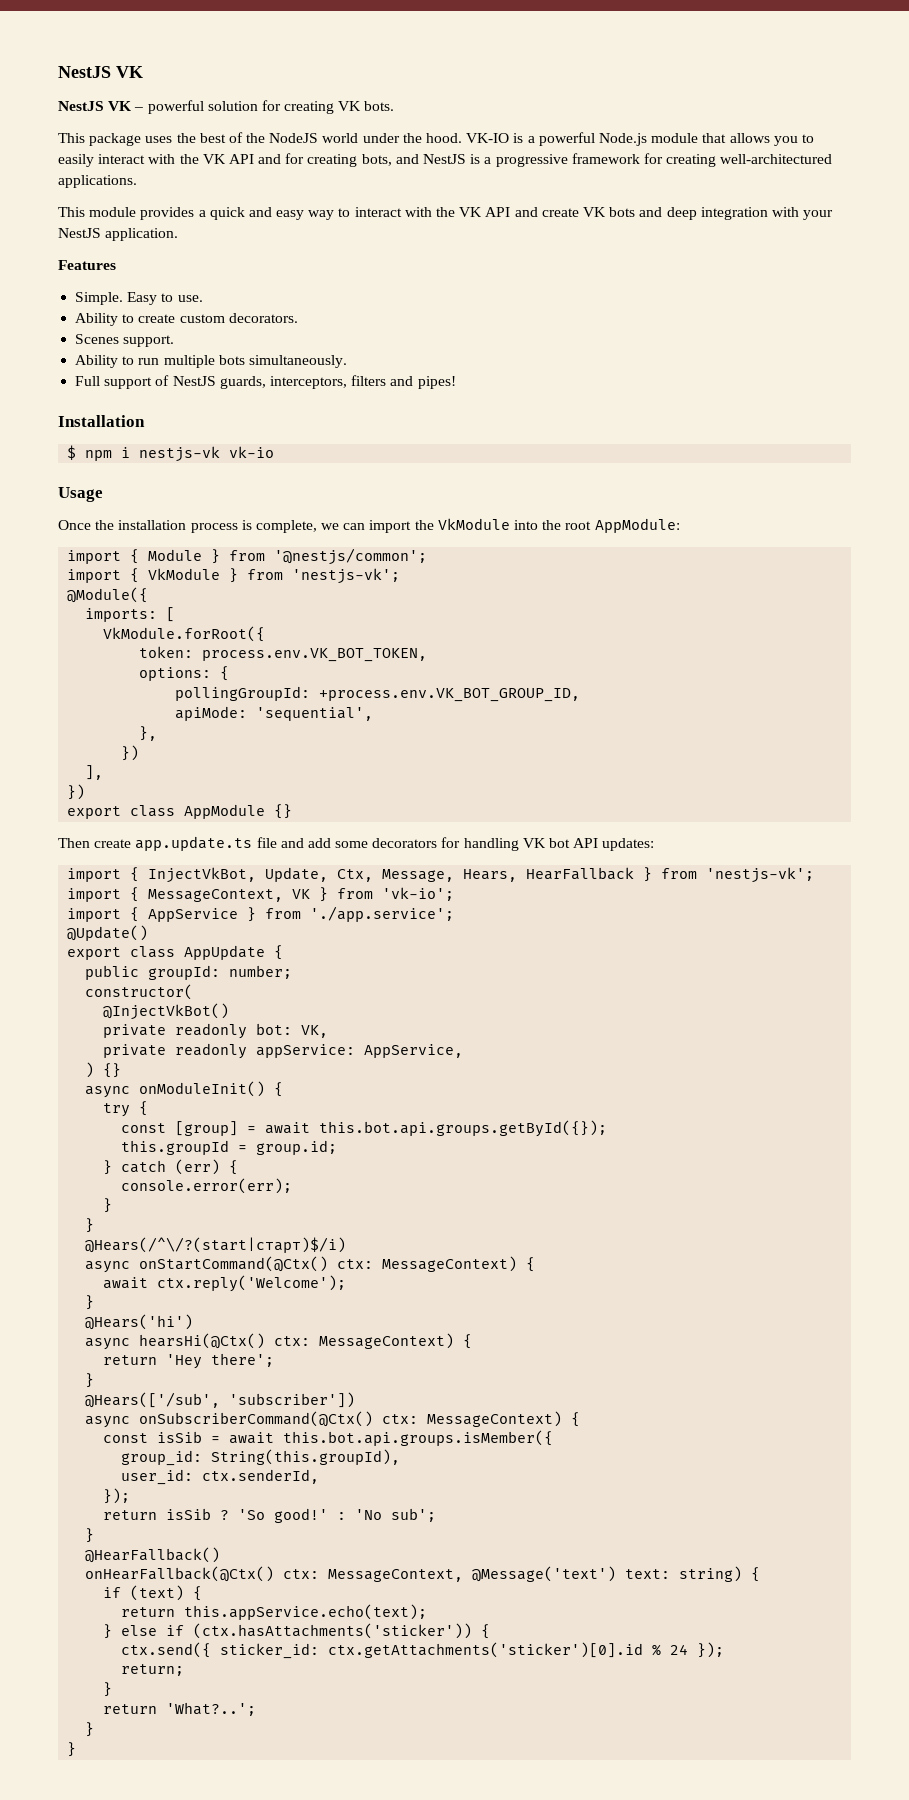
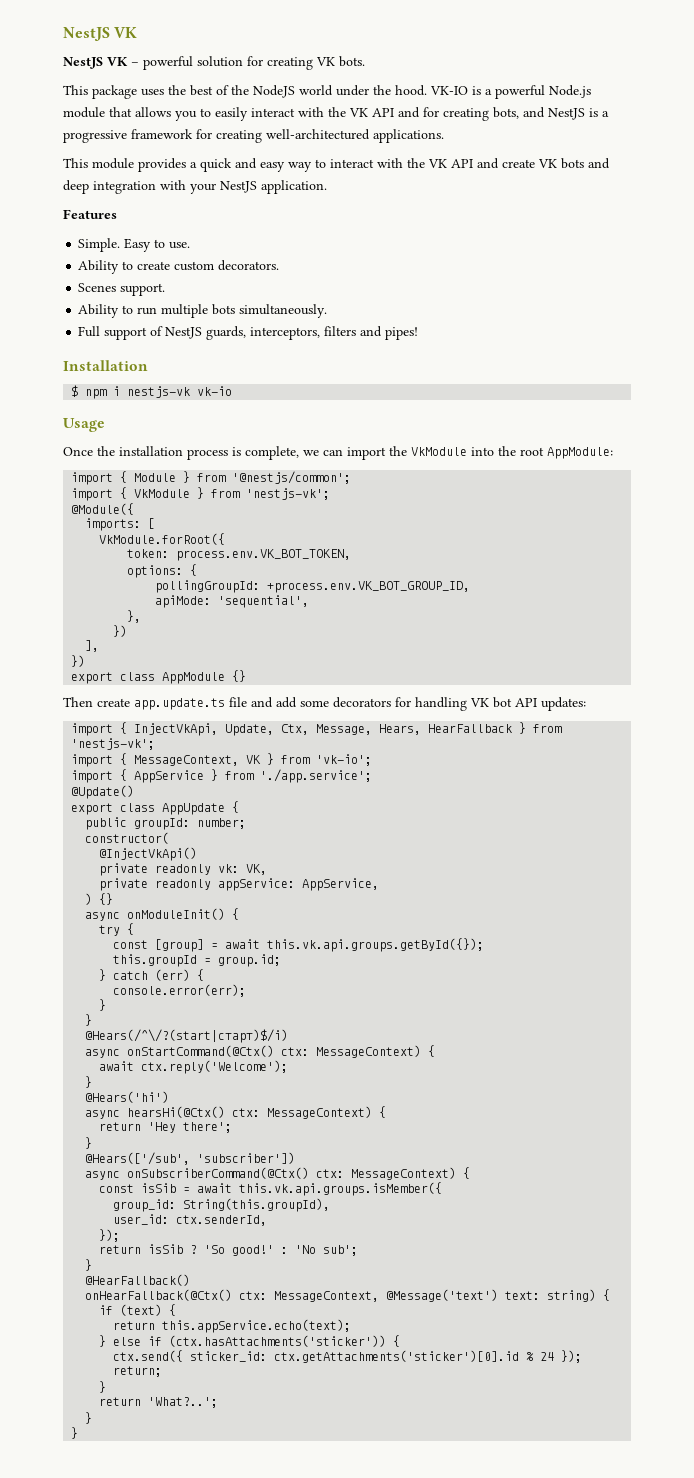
- import { InjectVkBot, Update, Ctx, Message, Hears, HearFallback } from 'nestjs-vk';
+ import { InjectVkApi, Update, Ctx, Message, Hears, HearFallback } from 'nestjs-vk';
- @InjectVkBot()
- private readonly bot: VK,
+ @InjectVkApi()
+ private readonly vk: VK,
- const [group] = await this.bot.api.groups.getById({});
+ const [group] = await this.vk.api.groups.getById({});
- const isSib = await this.bot.api.groups.isMember({
+ const isSib = await this.vk.api.groups.isMember({

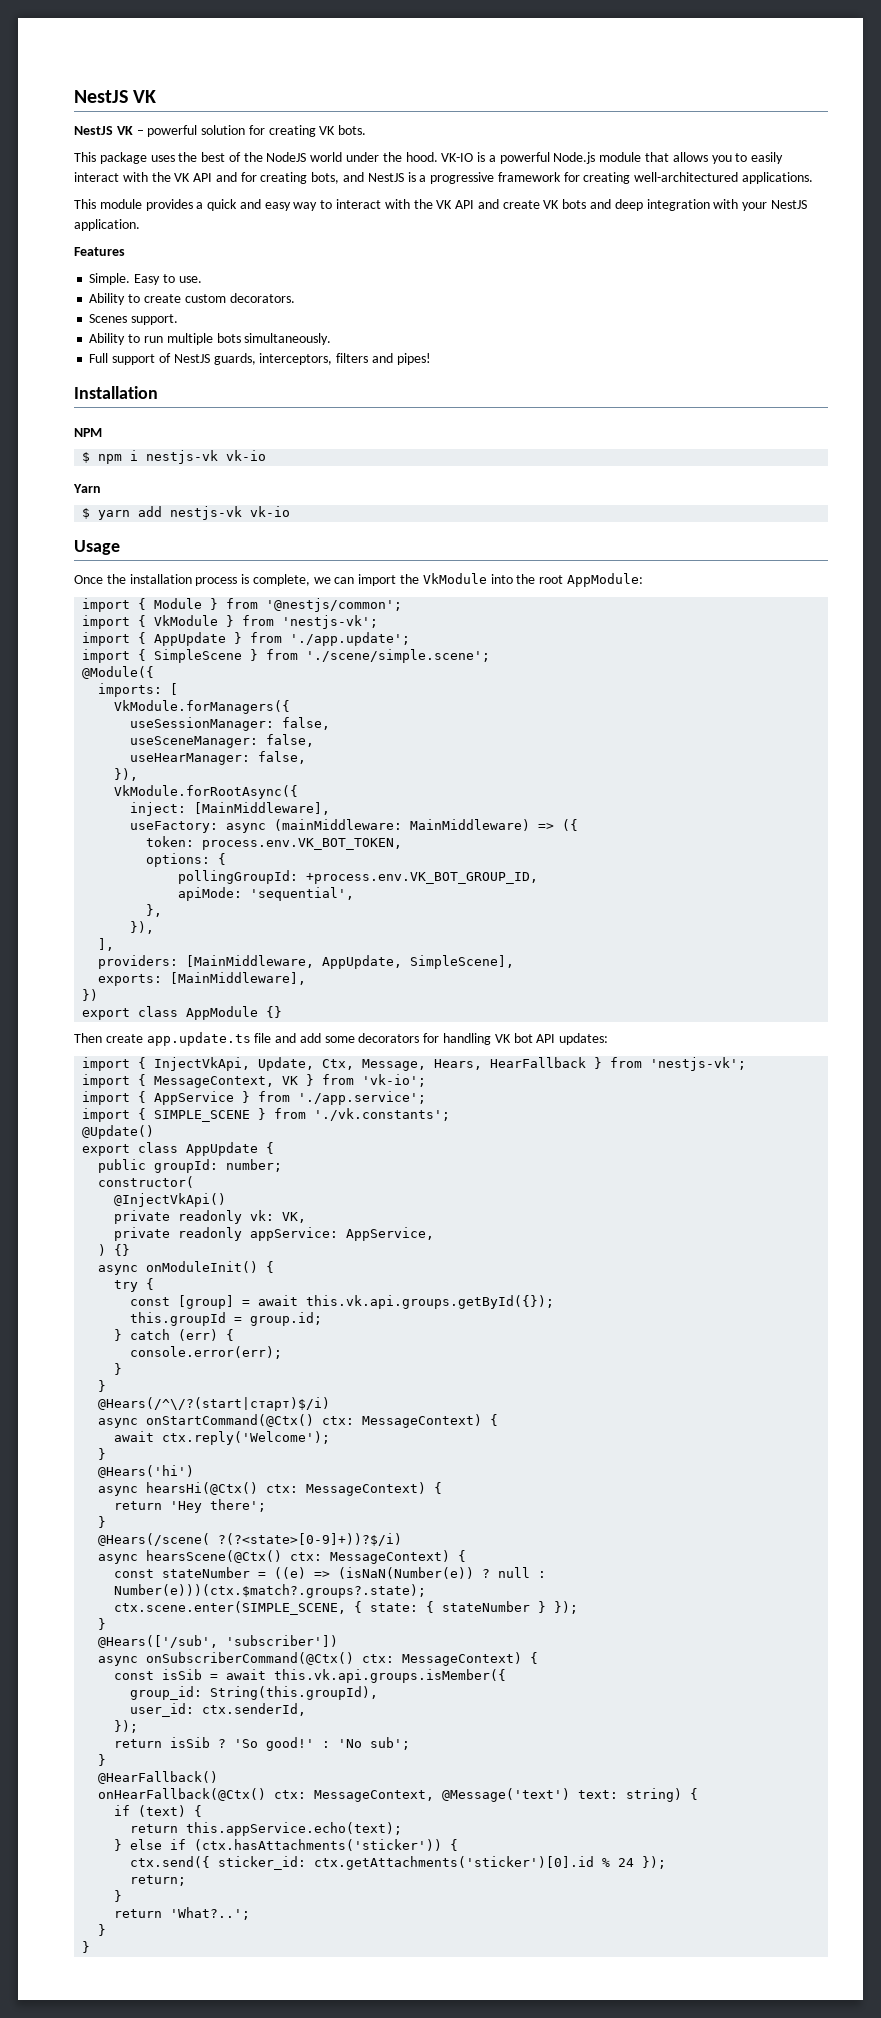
+ NPM
+ Yarn
+ $ yarn add nestjs-vk vk-io
+ import { AppUpdate } from './app.update';
+ import { SimpleScene } from './scene/simple.scene';
  @Module({
  imports: [
- VkModule.forRoot({
+ VkModule.forManagers({
+ useSessionManager: false,
+ useSceneManager: false,
+ useHearManager: false,
+ }),
+ VkModule.forRootAsync({
+ inject: [MainMiddleware],
+ useFactory: async (mainMiddleware: MainMiddleware) => ({
  },
- })
+ }),
+ providers: [MainMiddleware, AppUpdate, SimpleScene],
+ exports: [MainMiddleware],
+ import { SIMPLE_SCENE } from './vk.constants';
+ @Hears(/scene( ?(?<state>[0-9]+))?$/i)
+ async hearsScene(@Ctx() ctx: MessageContext) {
+ const stateNumber = ((e) => (isNaN(Number(e)) ? null : Number(e)))(ctx.$match?.groups?.state);
+ ctx.scene.enter(SIMPLE_SCENE, { state: { stateNumber } });
+ }

